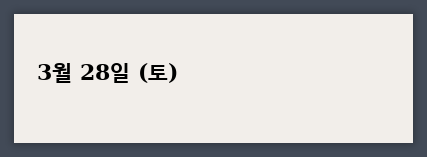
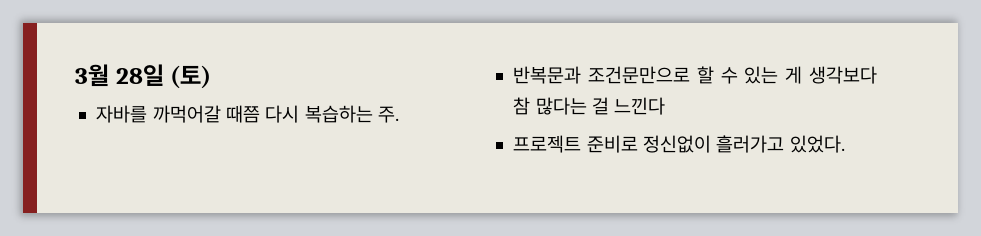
+ 자바를 까먹어갈 때쯤 다시 복습하는 주.
+ 반복문과 조건문만으로 할 수 있는 게 생각보다 참 많다는 걸 느낀다
+ 프로젝트 준비로 정신없이 흘러가고 있었다.

